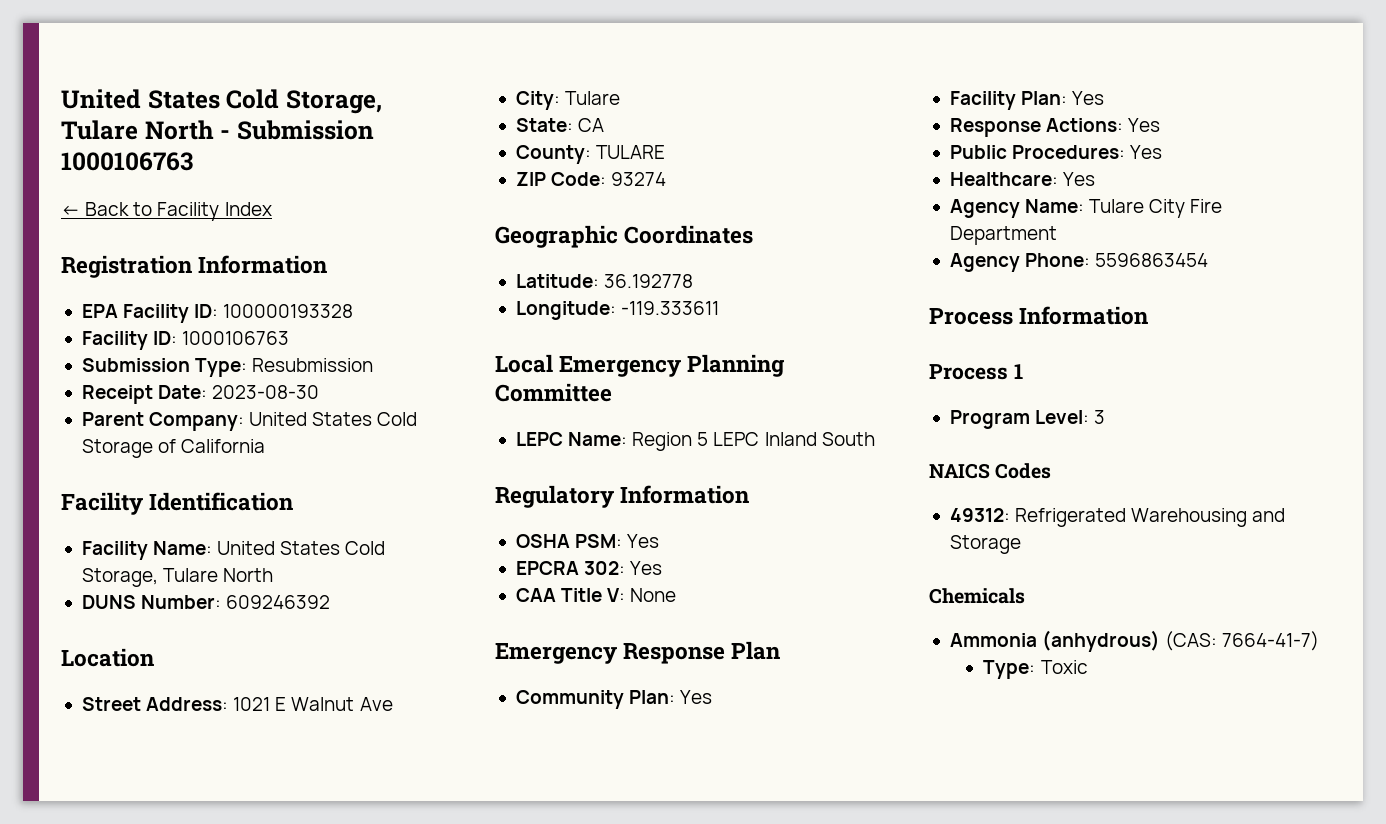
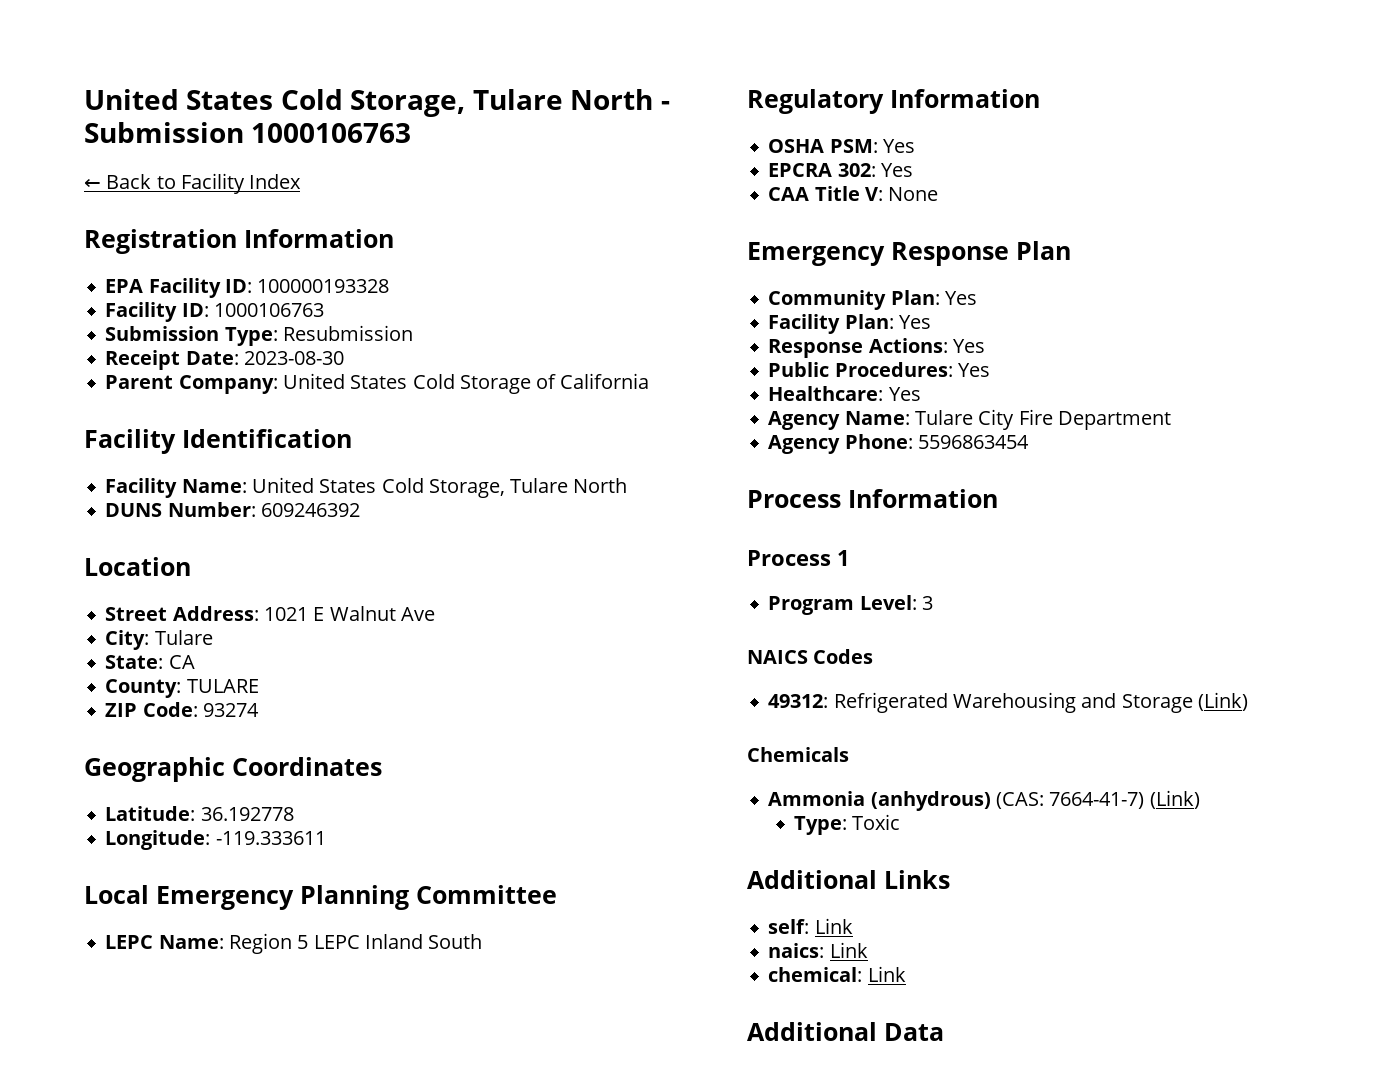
- 49312: Refrigerated Warehousing and Storage
+ 49312: Refrigerated Warehousing and Storage (Link)
- Ammonia (anhydrous) (CAS: 7664-41-7)
+ Ammonia (anhydrous) (CAS: 7664-41-7) (Link)
+ Additional Links
+ self: Link
+ naics: Link
+ chemical: Link
+ Additional Data

